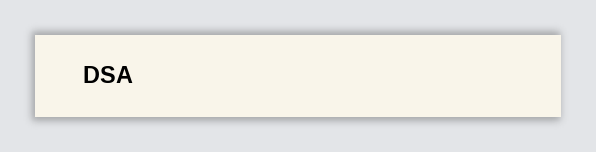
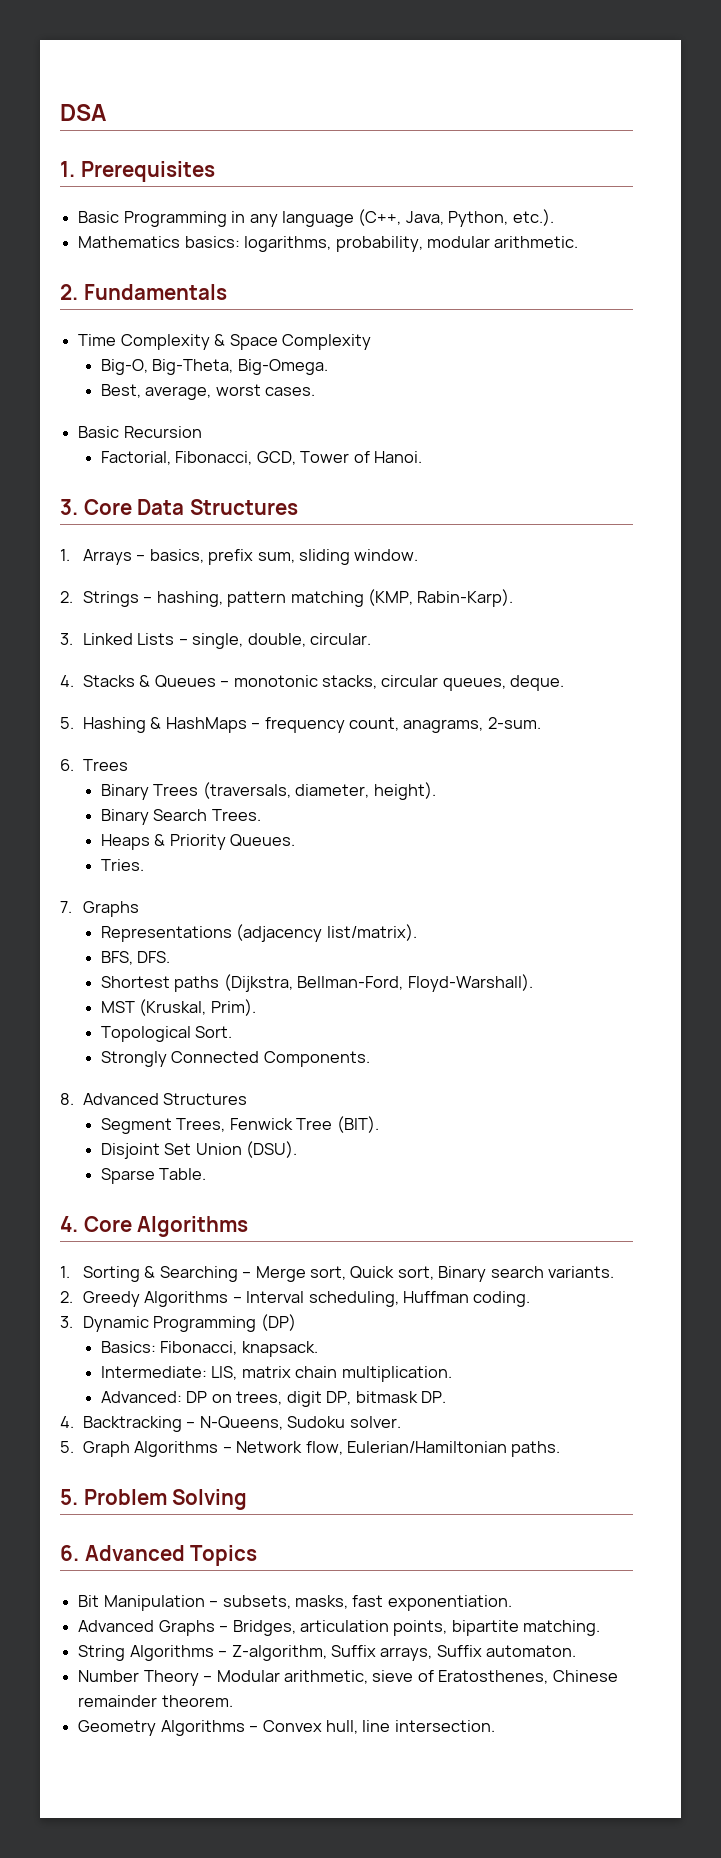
+ 1. Prerequisites
+ Basic Programming in any language (C++, Java, Python, etc.).
+ Mathematics basics: logarithms, probability, modular arithmetic.
+ 2. Fundamentals
+ Time Complexity & Space Complexity
+ Big-O, Big-Theta, Big-Omega.
+ Best, average, worst cases.
+ Basic Recursion
+ Factorial, Fibonacci, GCD, Tower of Hanoi.
+ 3. Core Data Structures
+ 1. Arrays – basics, prefix sum, sliding window.
+ 2. Strings – hashing, pattern matching (KMP, Rabin-Karp).
+ 3. Linked Lists – single, double, circular.
+ 4. Stacks & Queues – monotonic stacks, circular queues, deque.
+ 5. Hashing & HashMaps – frequency count, anagrams, 2-sum.
+ 6. Trees
+ Binary Trees (traversals, diameter, height).
+ Binary Search Trees.
+ Heaps & Priority Queues.
+ Tries.
+ 7. Graphs
+ Representations (adjacency list/matrix).
+ BFS, DFS.
+ Shortest paths (Dijkstra, Bellman-Ford, Floyd-Warshall).
+ MST (Kruskal, Prim).
+ Topological Sort.
+ Strongly Connected Components.
+ 8. Advanced Structures
+ Segment Trees, Fenwick Tree (BIT).
+ Disjoint Set Union (DSU).
+ Sparse Table.
+ 4. Core Algorithms
+ 1. Sorting & Searching – Merge sort, Quick sort, Binary search variants.
+ 2. Greedy Algorithms – Interval scheduling, Huffman coding.
+ 3. Dynamic Programming (DP)
+ Basics: Fibonacci, knapsack.
+ Intermediate: LIS, matrix chain multiplication.
+ Advanced: DP on trees, digit DP, bitmask DP.
+ 4. Backtracking – N-Queens, Sudoku solver.
+ 5. Graph Algorithms – Network flow, Eulerian/Hamiltonian paths.
+ 5. Problem Solving
+ 6. Advanced Topics
+ Bit Manipulation – subsets, masks, fast exponentiation.
+ Advanced Graphs – Bridges, articulation points, bipartite matching.
+ String Algorithms – Z-algorithm, Suffix arrays, Suffix automaton.
+ Number Theory – Modular arithmetic, sieve of Eratosthenes, Chinese remainder theorem.
+ Geometry Algorithms – Convex hull, line intersection.

